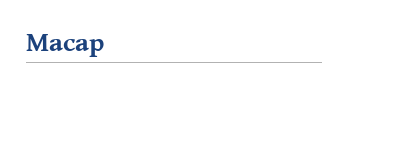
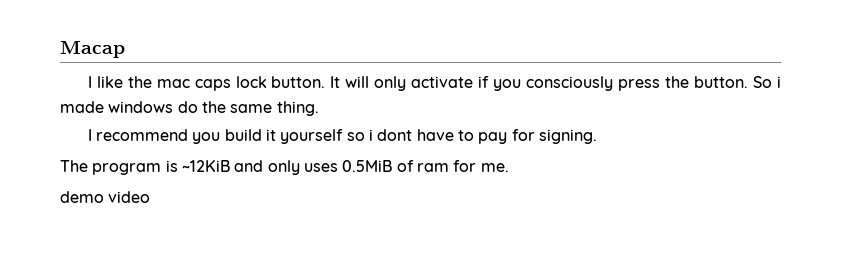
+ I like the mac caps lock button. It will only activate if you consciously press the button. So i made windows do the same thing.
+ I recommend you build it yourself so i dont have to pay for signing.
+ The program is ~12KiB and only uses 0.5MiB of ram for me.
+ demo video

